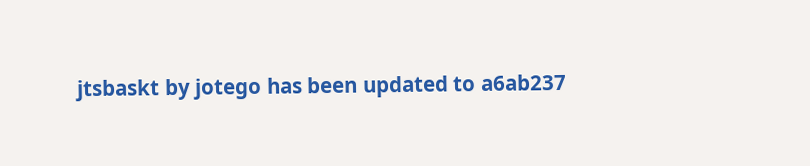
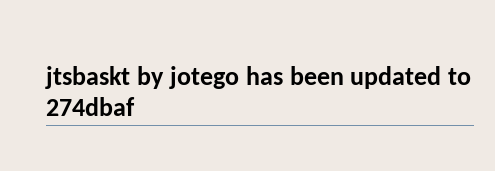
- jtsbaskt by jotego has been updated to a6ab237
+ jtsbaskt by jotego has been updated to 274dbaf

